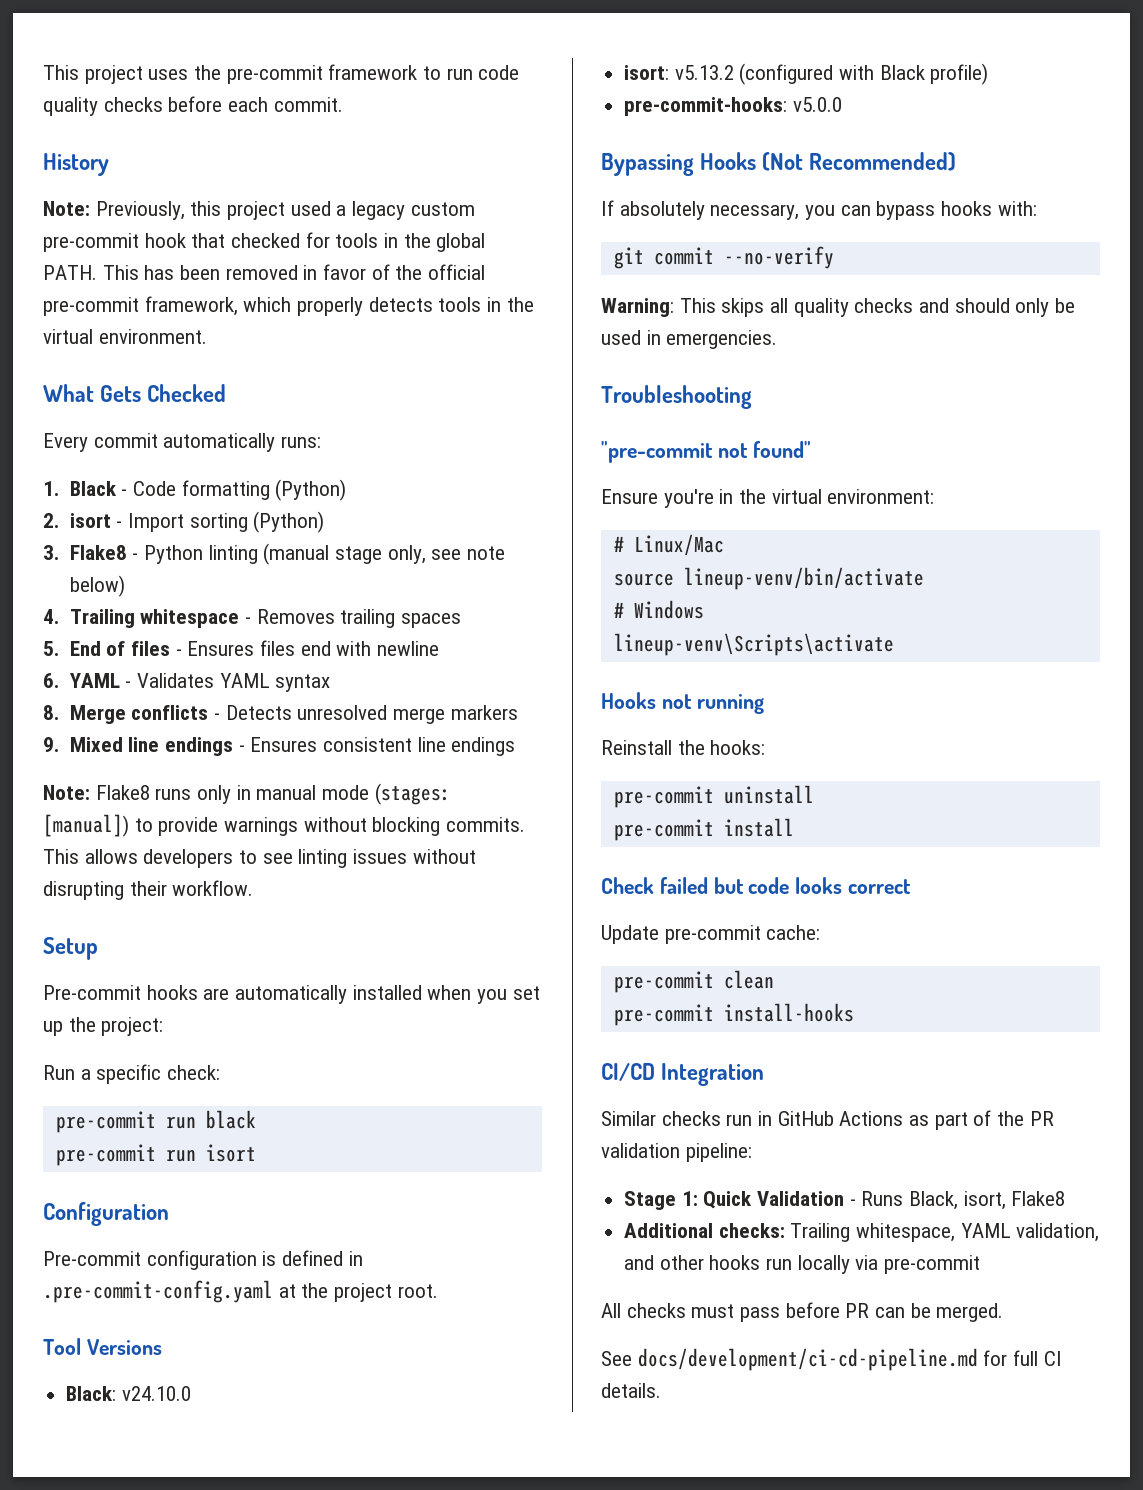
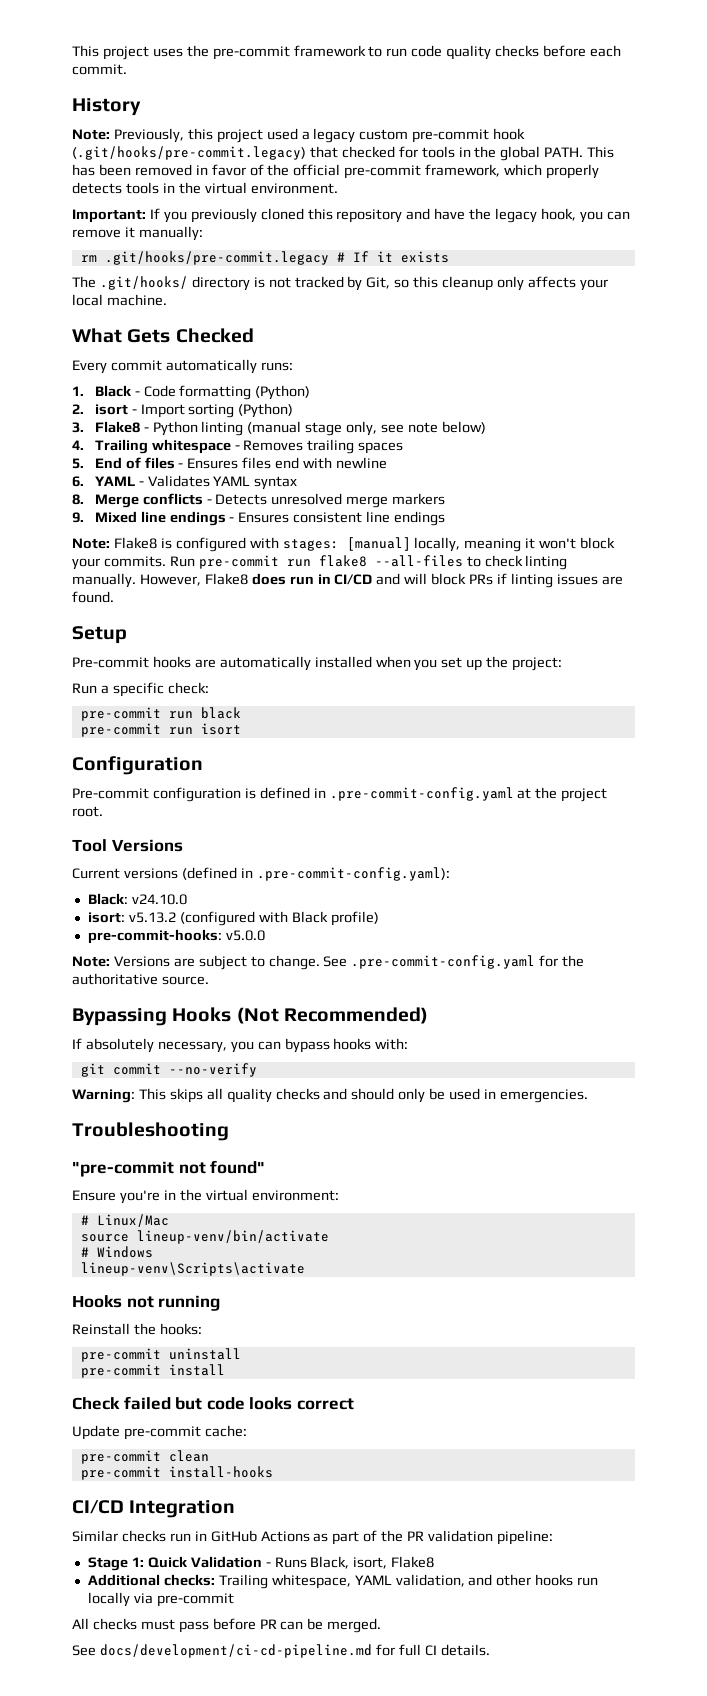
- Note: Previously, this project used a legacy custom pre-commit hook that checked for tools in the global PATH.
+ Note: Previously, this project used a legacy custom pre-commit hook (.git/hooks/pre-commit.legacy) that checked for tools in the global PATH.
+ Important: If you previously cloned this repository and have the legacy hook, you can remove it manually:
+ rm .git/hooks/pre-commit.legacy # If it exists
+ The .git/hooks/ directory is not tracked by Git, so this cleanup only affects your local machine.
- Note: Flake8 runs only in manual mode (stages: [manual]) to provide warnings without blocking commits. This allows developers to see linting issues without disrupting their workflow.
+ Note: Flake8 is configured with stages: [manual] locally, meaning it won't block your commits. Run pre-commit run flake8 --all-files to check linting manually. However, Flake8 does run in CI/CD and will block PRs if linting issues are found.
+ Current versions (defined in .pre-commit-config.yaml):
+ Note: Versions are subject to change. See .pre-commit-config.yaml for the authoritative source.

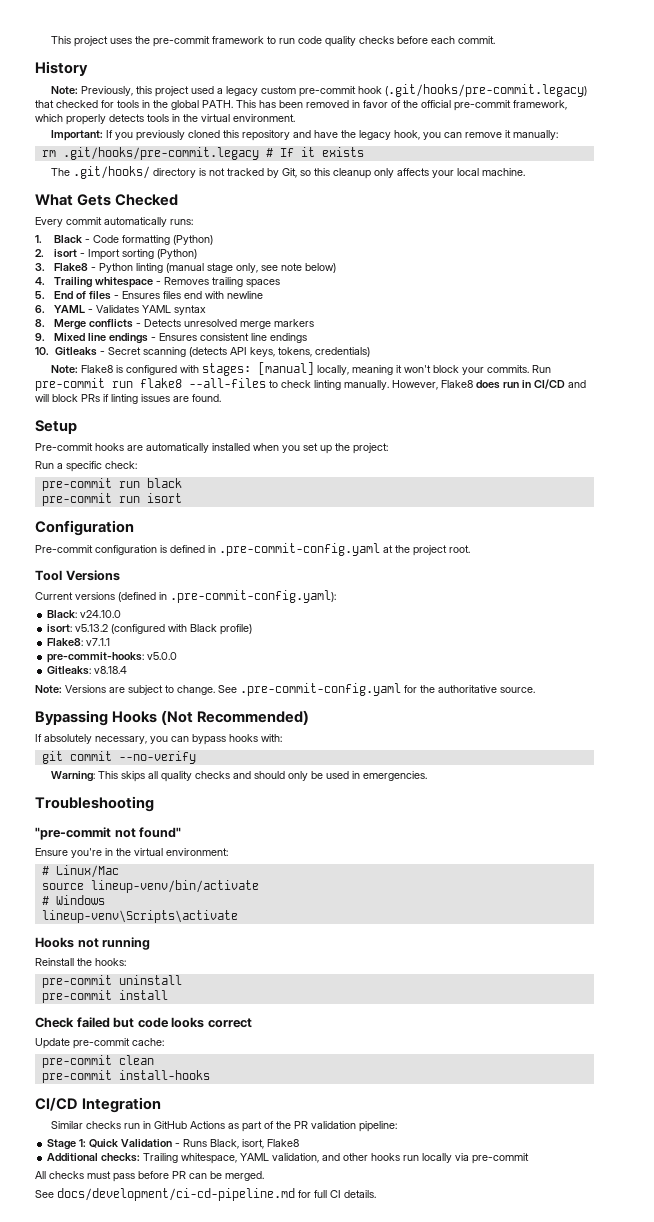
+ 10. Gitleaks - Secret scanning (detects API keys, tokens, credentials)
+ Flake8: v7.1.1
+ Gitleaks: v8.18.4

